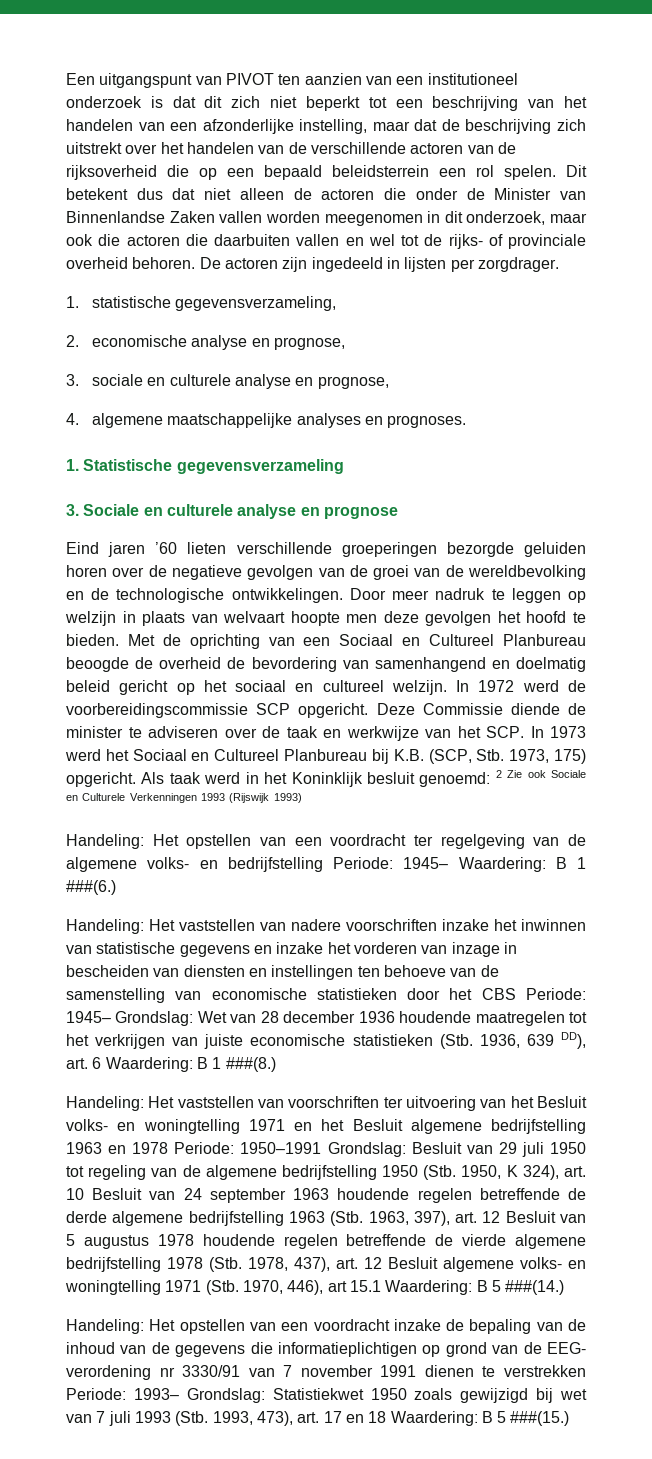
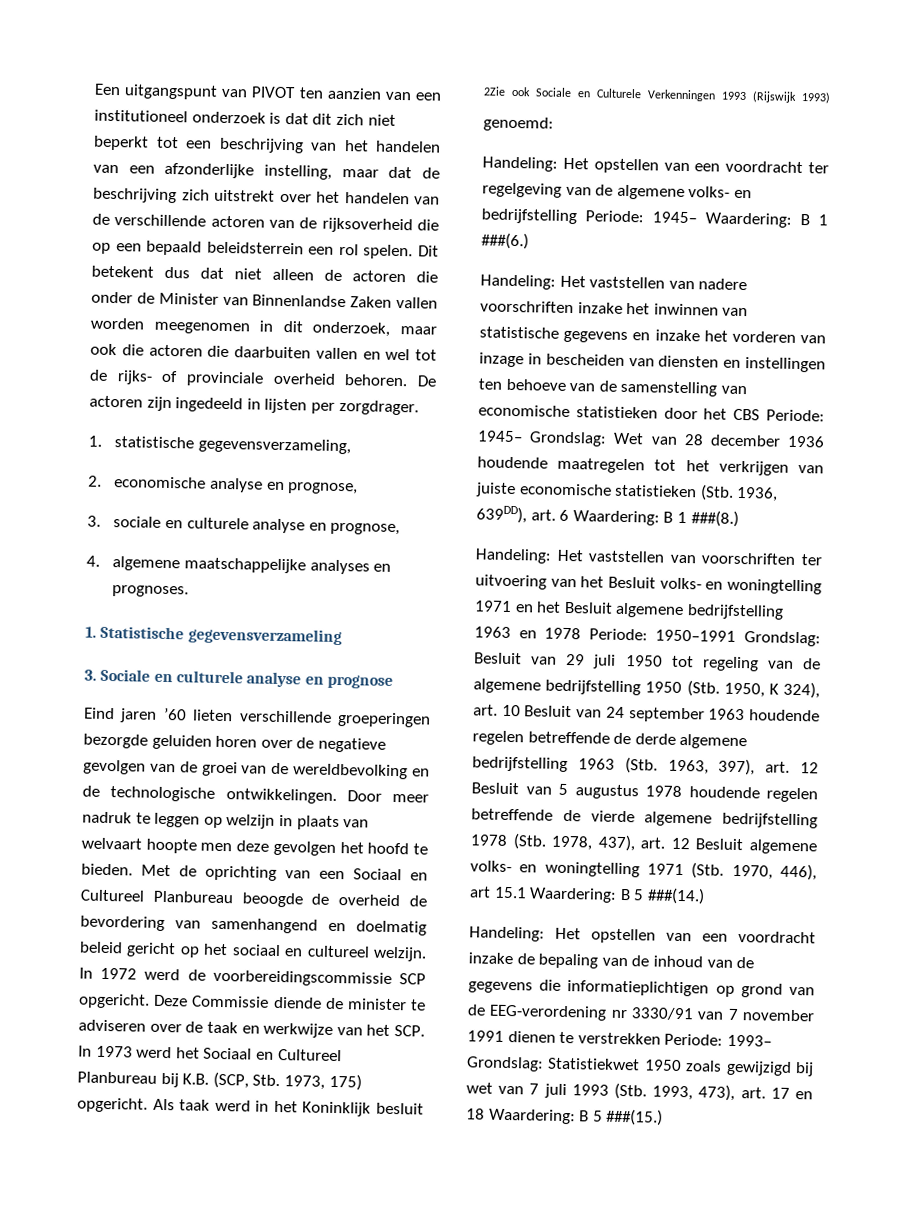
- Als taak werd in het Koninklijk besluit genoemd: 2 Zie ook Sociale en Culturele Verkenningen 1993 (Rijswijk 1993)
+ Als taak werd in het Koninklijk besluit 2Zie ook Sociale en Culturele Verkenningen 1993 (Rijswijk 1993) genoemd:
- Handeling: Het vaststellen van nadere voorschriften inzake het inwinnen van statistische gegevens en inzake het vorderen van inzage in bescheiden van diensten en instellingen ten behoeve van de samenstelling van economische statistieken door het CBS Periode: 1945– Grondslag: Wet van 28 december 1936 houdende maatregelen tot het verkrijgen van juiste economische statistieken (Stb. 1936, 639 DD), art. 6 Waardering: B 1 ###(8.)
+ Handeling: Het vaststellen van nadere voorschriften inzake het inwinnen van statistische gegevens en inzake het vorderen van inzage in bescheiden van diensten en instellingen ten behoeve van de samenstelling van economische statistieken door het CBS Periode: 1945– Grondslag: Wet van 28 december 1936 houdende maatregelen tot het verkrijgen van juiste economische statistieken (Stb. 1936, 639DD), art. 6 Waardering: B 1 ###(8.)
- Handeling: Het opstellen van een voordracht inzake de bepaling van de inhoud van de gegevens die informatieplichtigen op grond van de EEG- verordening nr 3330/91 van 7 november 1991 dienen te verstrekken Periode: 1993– Grondslag: Statistiekwet 1950 zoals gewijzigd bij wet van 7 juli 1993 (Stb. 1993, 473), art. 17 en 18 Waardering: B 5 ###(15.)
+ Handeling: Het opstellen van een voordracht inzake de bepaling van de inhoud van de gegevens die informatieplichtigen op grond van de EEG-verordening nr 3330/91 van 7 november 1991 dienen te verstrekken Periode: 1993– Grondslag: Statistiekwet 1950 zoals gewijzigd bij wet van 7 juli 1993 (Stb. 1993, 473), art. 17 en 18 Waardering: B 5 ###(15.)

